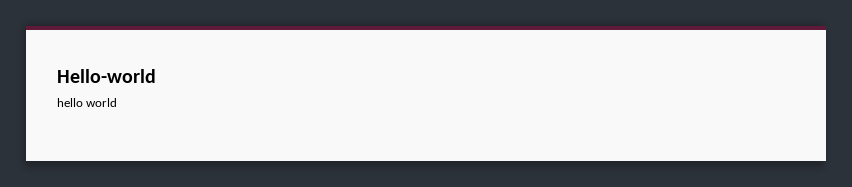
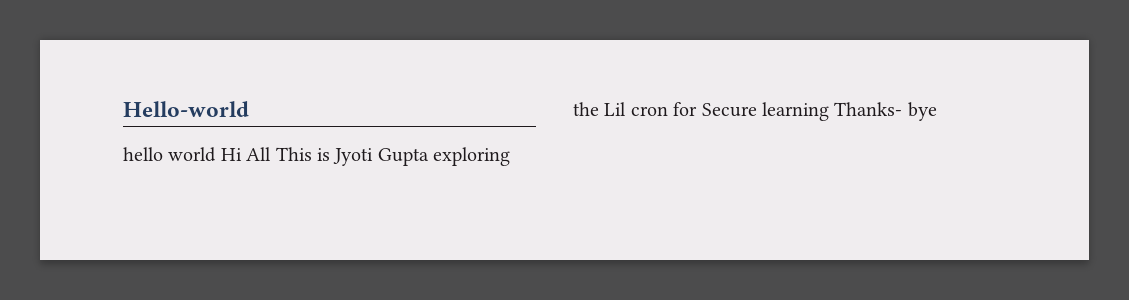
- hello world
+ hello world Hi All This is Jyoti Gupta exploring the Lil cron for Secure learning Thanks- bye

